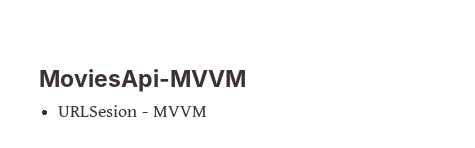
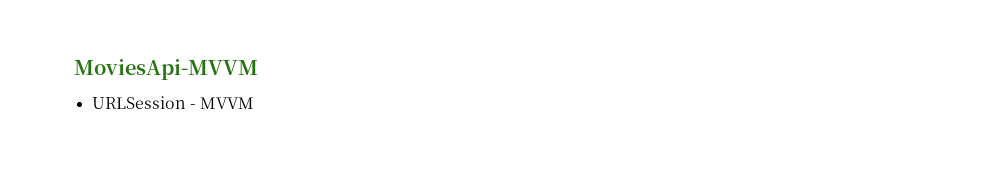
- URLSesion - MVVM
+ URLSession - MVVM

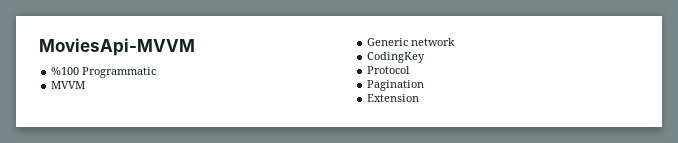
- URLSession - MVVM
+ %100 Programmatic
+ MVVM
+ Generic network
+ CodingKey
+ Protocol
+ Pagination
+ Extension

